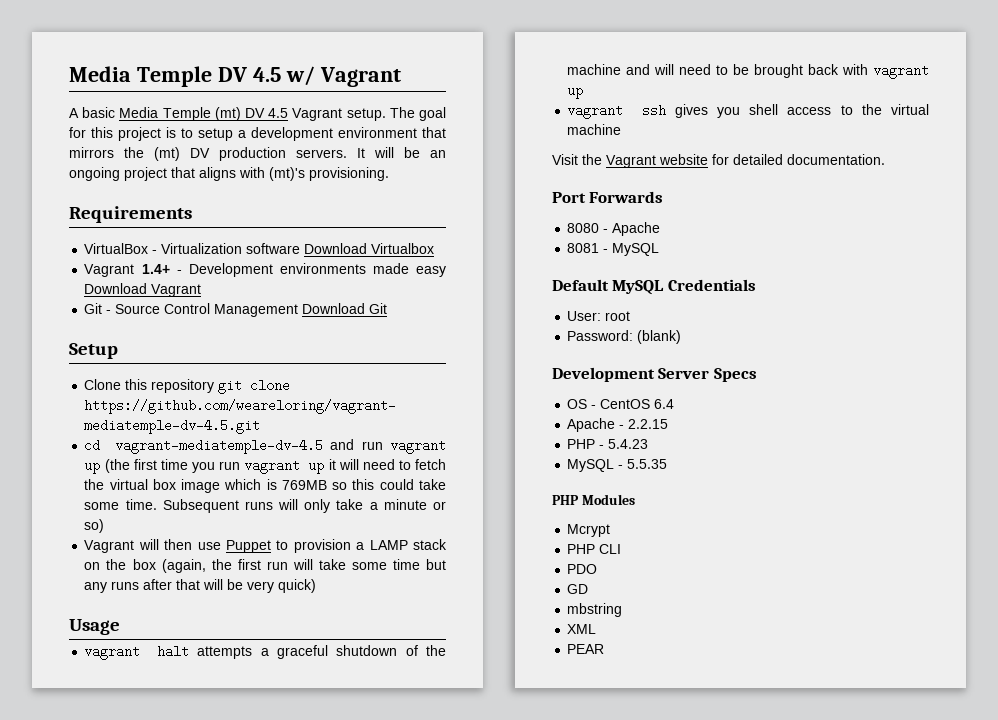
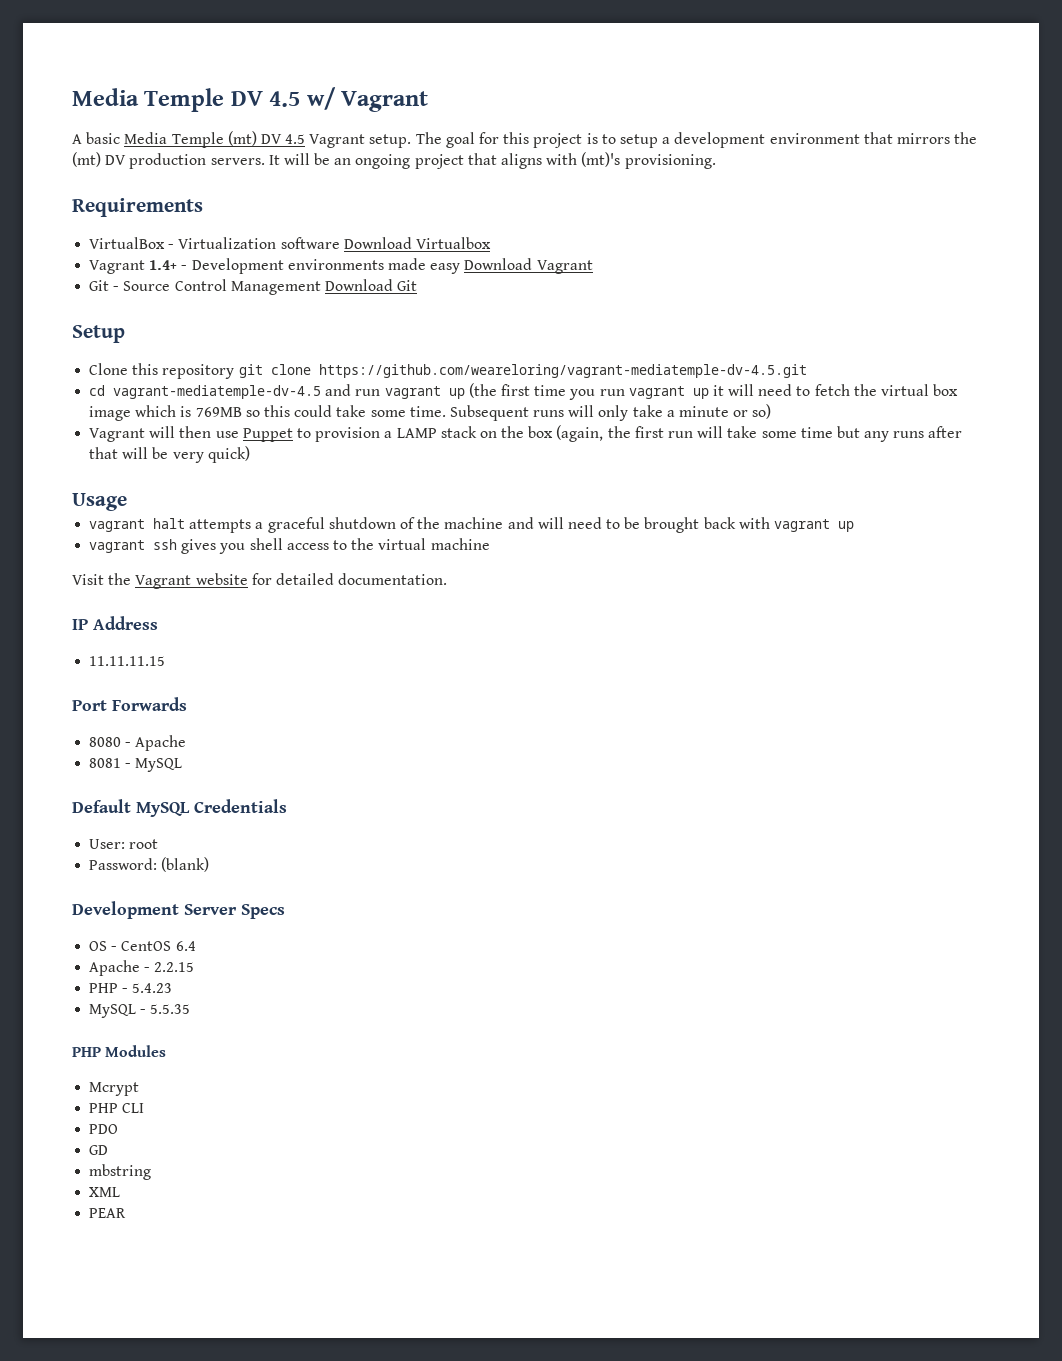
+ IP Address
+ 11.11.11.15

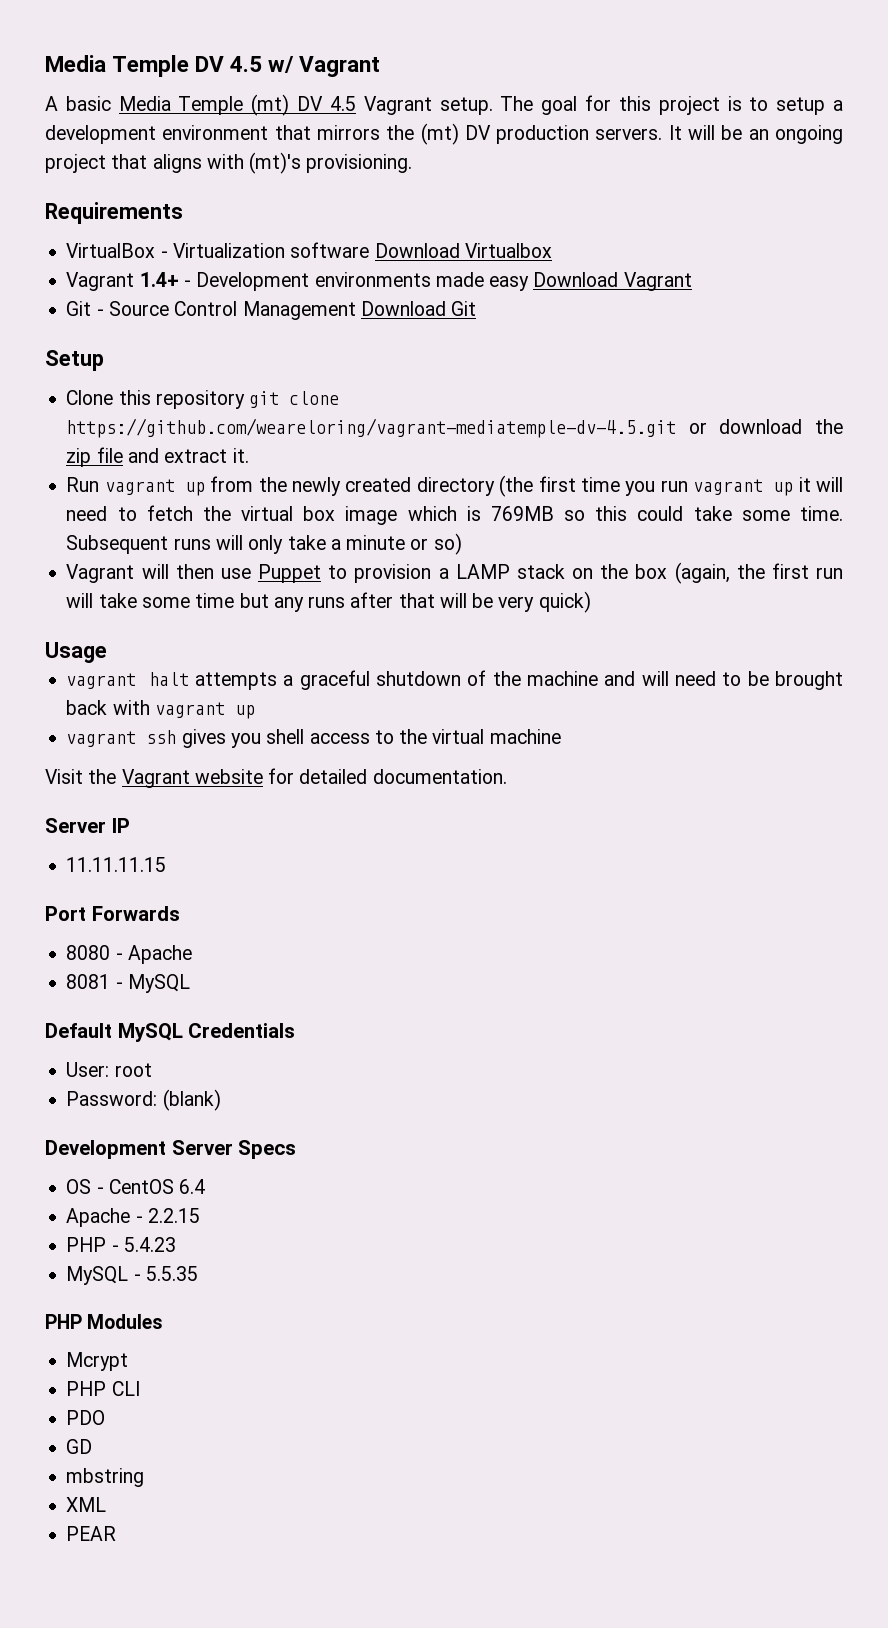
- Clone this repository git clone https://github.com/weareloring/vagrant-mediatemple-dv-4.5.git
- cd vagrant-mediatemple-dv-4.5 and run vagrant up (the first time you run vagrant up it will need to fetch the virtual box image which is 769MB so this could take some time.
+ Clone this repository git clone https://github.com/weareloring/vagrant-mediatemple-dv-4.5.git or download the zip file and extract it.
+ Run vagrant up from the newly created directory (the first time you run vagrant up it will need to fetch the virtual box image which is 769MB so this could take some time.
- IP Address
+ Server IP

